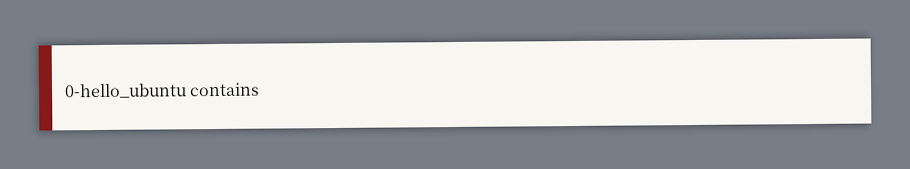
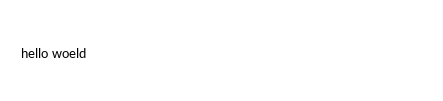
- 0-hello_ubuntu contains
+ hello woeld

